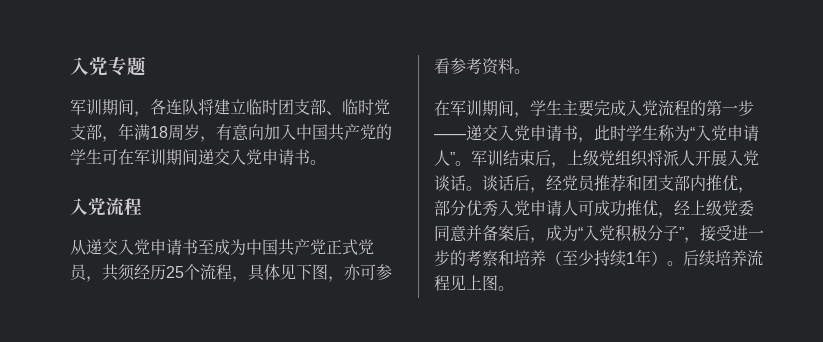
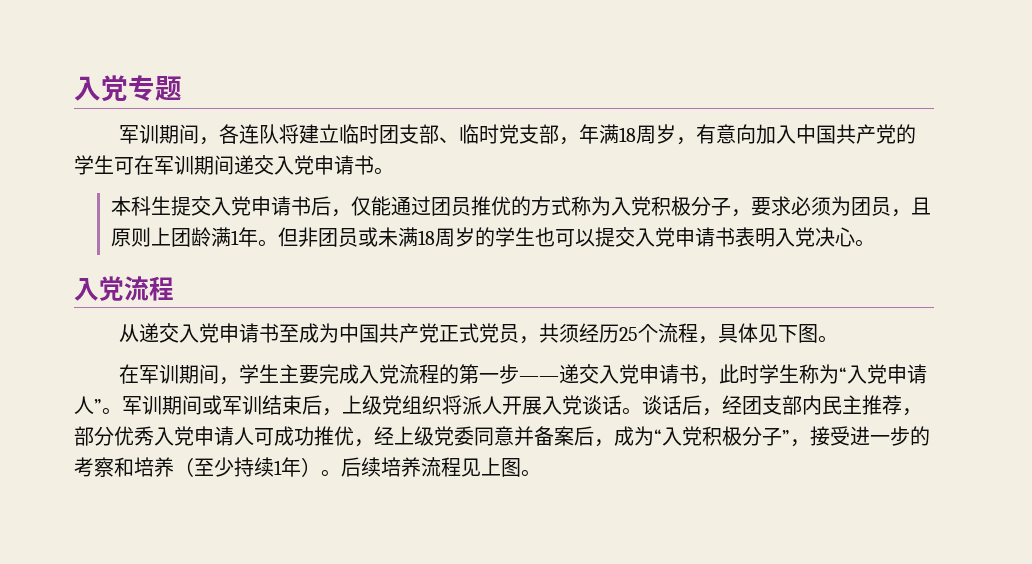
+ 本科生提交入党申请书后，仅能通过团员推优的方式称为入党积极分子，要求必须为团员，且原则上团龄满1年。但非团员或未满18周岁的学生也可以提交入党申请书表明入党决心。
- 从递交入党申请书至成为中国共产党正式党员，共须经历25个流程，具体见下图，亦可参看参考资料。
+ 从递交入党申请书至成为中国共产党正式党员，共须经历25个流程，具体见下图。
- 军训结束后，上级党组织将派人开展入党谈话。
+ 军训期间或军训结束后，上级党组织将派人开展入党谈话。
- 谈话后，经党员推荐和团支部内推优，部分优秀入党申请人可成功推优，经上级党委同意并备案后，成为“入党积极分子”，接受进一步的考察和培养（至少持续1年）。
+ 谈话后，经团支部内民主推荐，部分优秀入党申请人可成功推优，经上级党委同意并备案后，成为“入党积极分子”，接受进一步的考察和培养（至少持续1年）。

